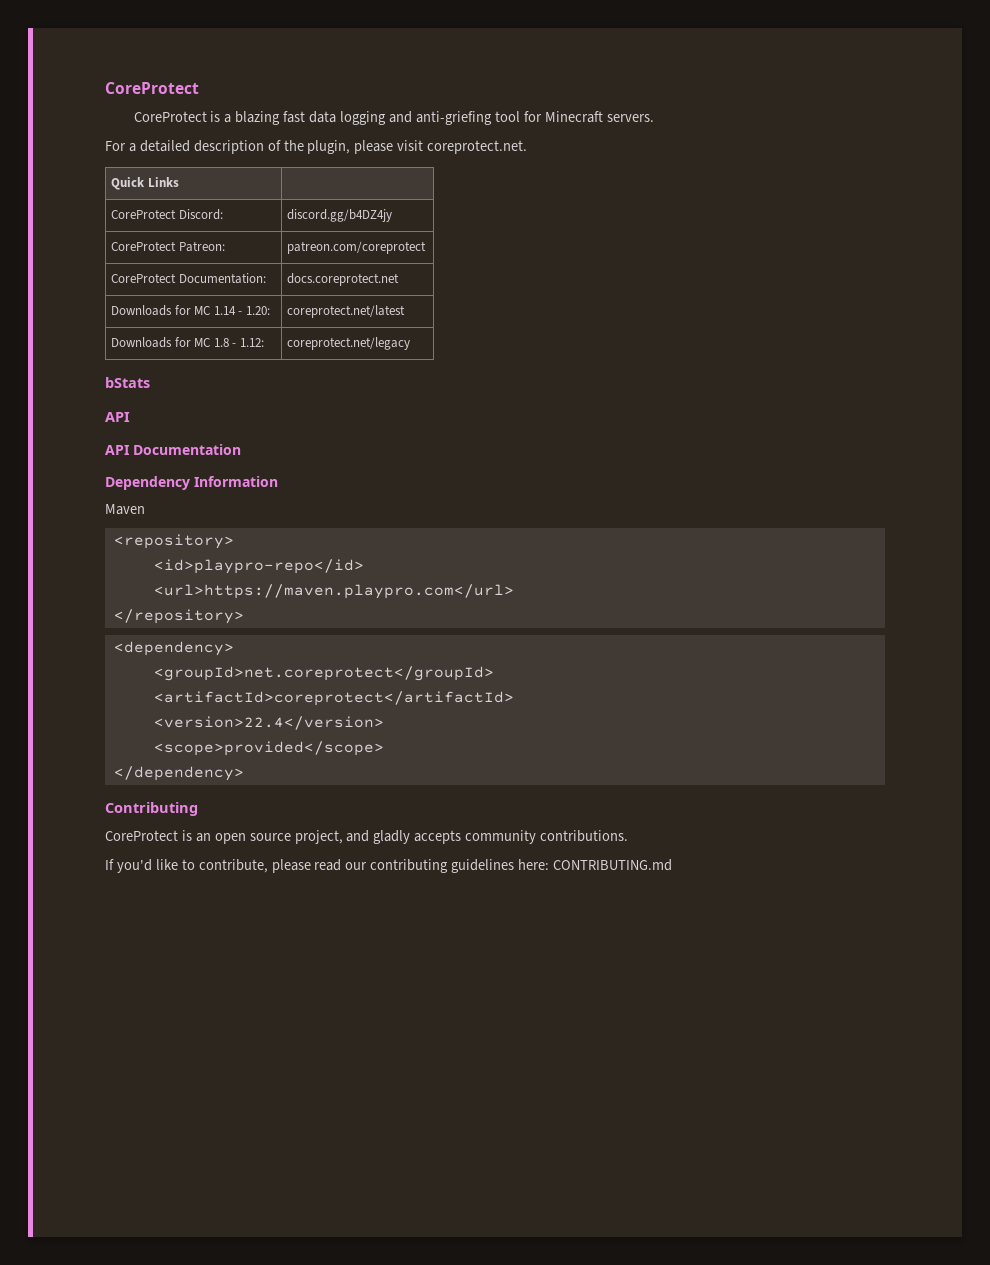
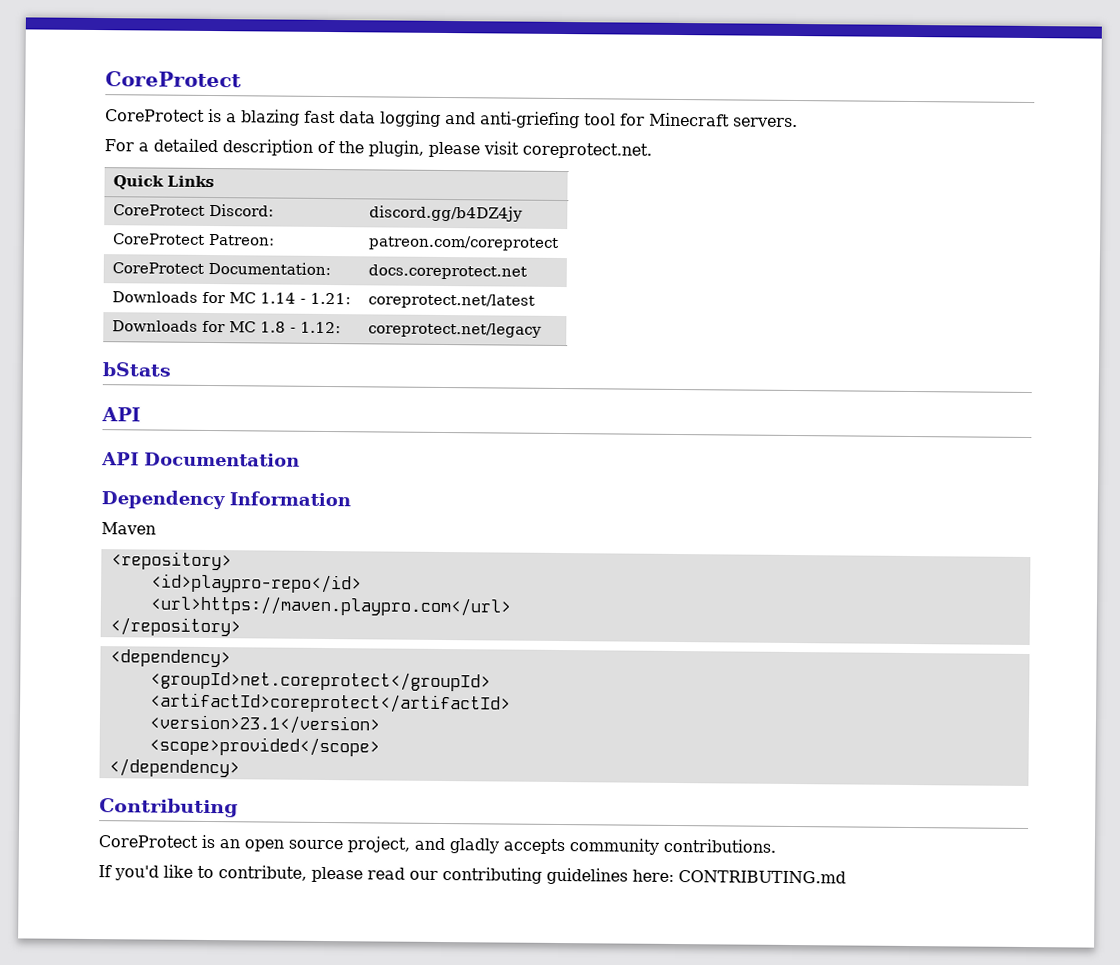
- Downloads for MC 1.14 - 1.20: | coreprotect.net/latest
+ Downloads for MC 1.14 - 1.21: | coreprotect.net/latest
- <version>22.4</version>
+ <version>23.1</version>

